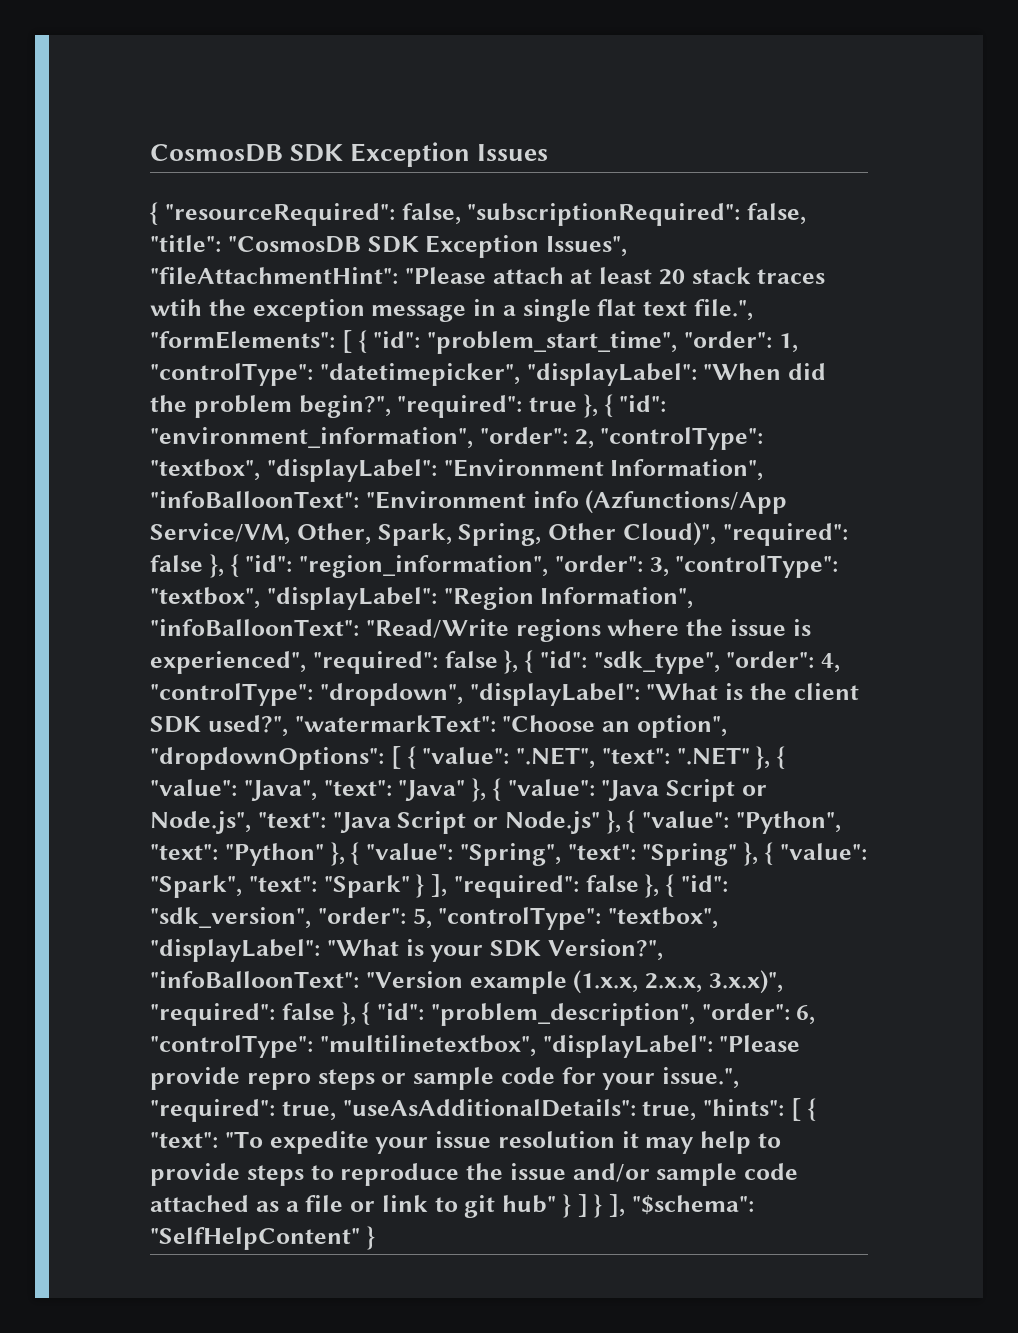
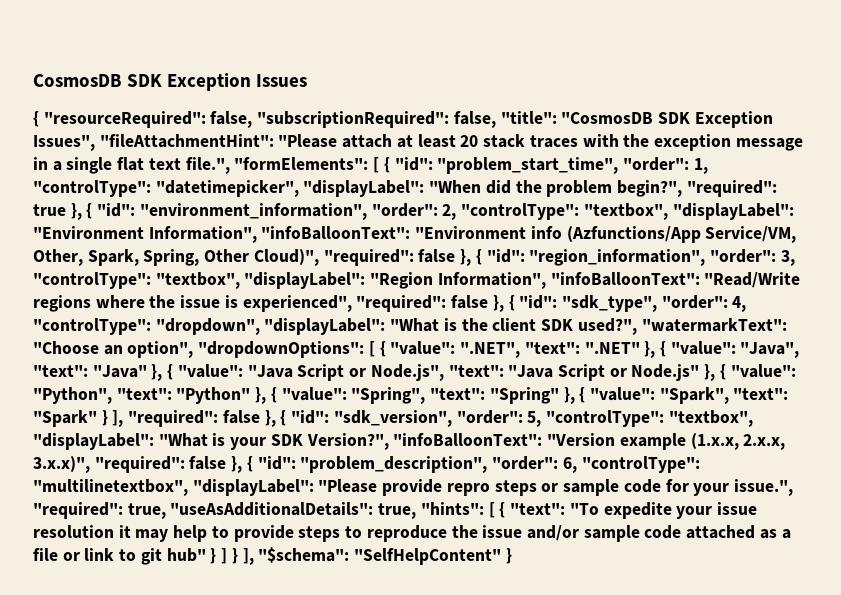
- "Please attach at least 20 stack traces wtih the exception message in a single flat text file.", "formElements":
+ "Please attach at least 20 stack traces with the exception message in a single flat text file.", "formElements":

